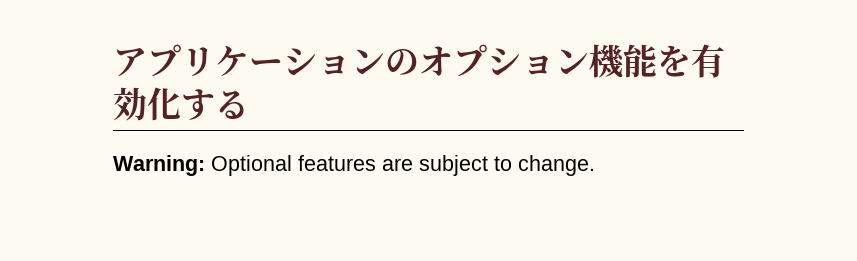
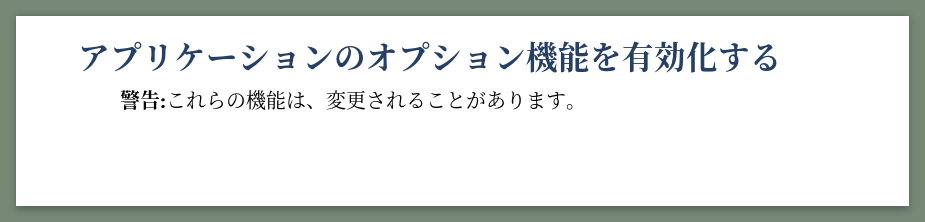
- Warning: Optional features are subject to change.
+ 警告:これらの機能は、変更されることがあります。

